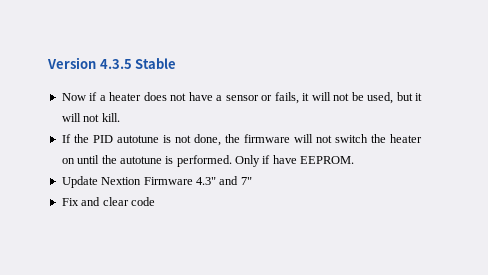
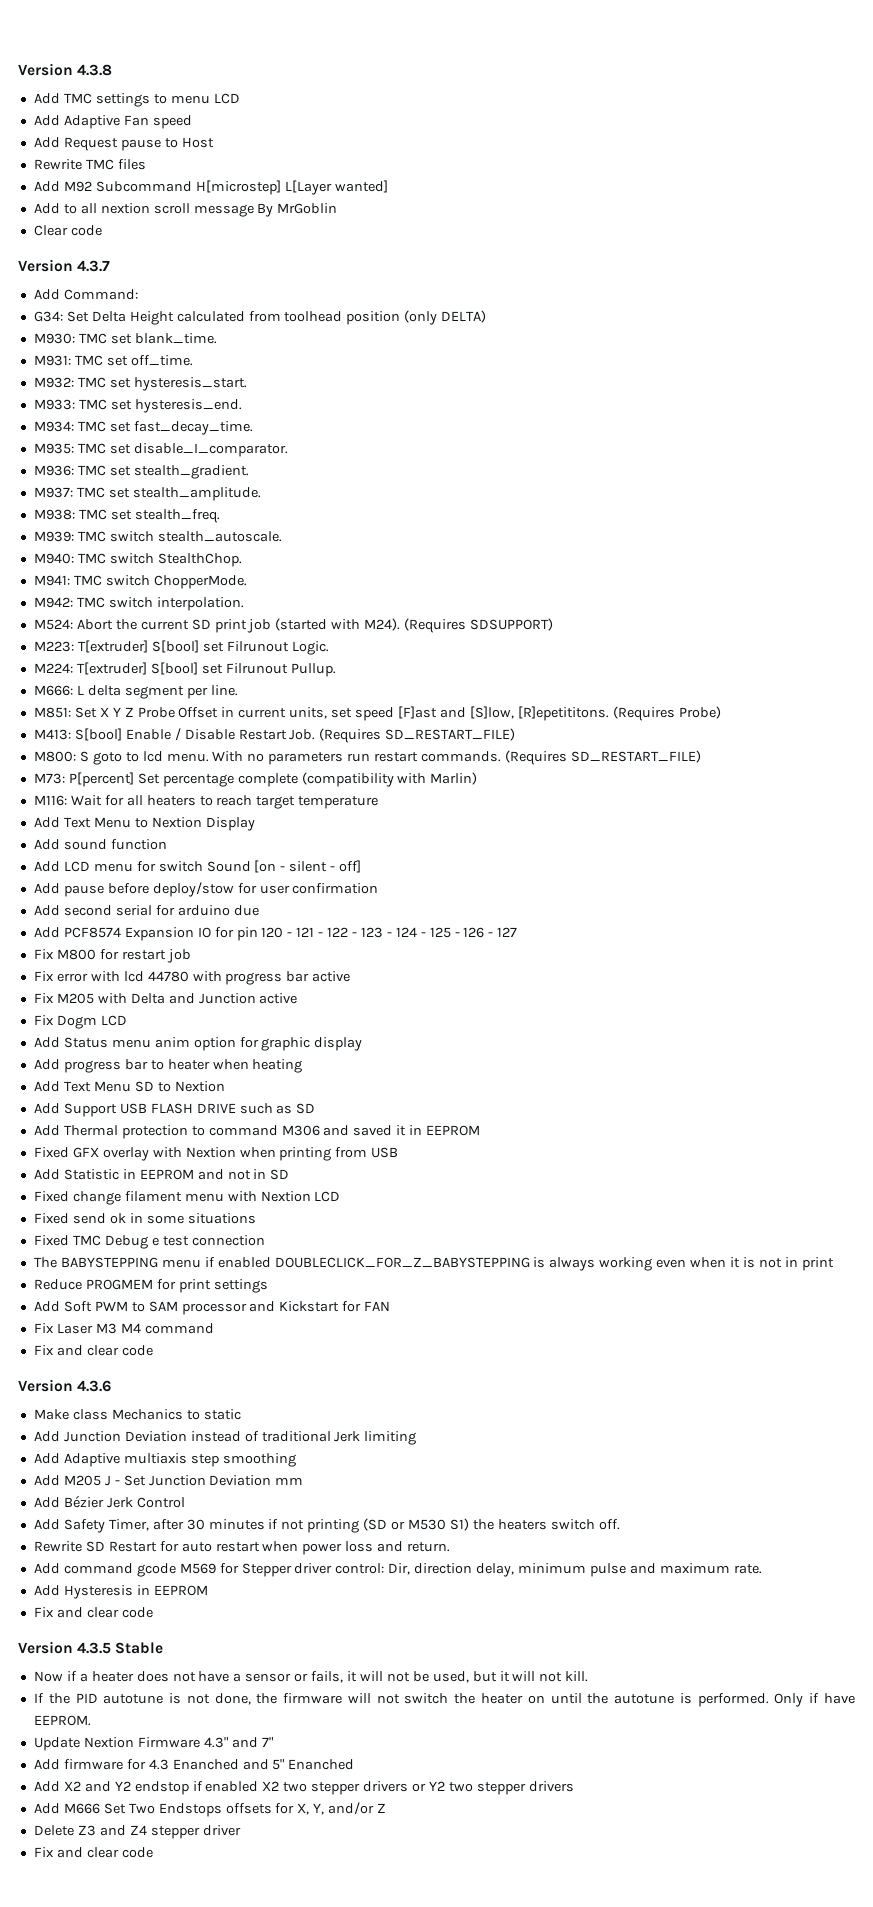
+ Version 4.3.8
+ Add TMC settings to menu LCD
+ Add Adaptive Fan speed
+ Add Request pause to Host
+ Rewrite TMC files
+ Add M92 Subcommand H[microstep] L[Layer wanted]
+ Add to all nextion scroll message By MrGoblin
+ Clear code
+ Version 4.3.7
+ Add Command:
+ G34: Set Delta Height calculated from toolhead position (only DELTA)
+ M930: TMC set blank_time.
+ M931: TMC set off_time.
+ M932: TMC set hysteresis_start.
+ M933: TMC set hysteresis_end.
+ M934: TMC set fast_decay_time.
+ M935: TMC set disable_I_comparator.
+ M936: TMC set stealth_gradient.
+ M937: TMC set stealth_amplitude.
+ M938: TMC set stealth_freq.
+ M939: TMC switch stealth_autoscale.
+ M940: TMC switch StealthChop.
+ M941: TMC switch ChopperMode.
+ M942: TMC switch interpolation.
+ M524: Abort the current SD print job (started with M24). (Requires SDSUPPORT)
+ M223: T[extruder] S[bool] set Filrunout Logic.
+ M224: T[extruder] S[bool] set Filrunout Pullup.
+ M666: L delta segment per line.
+ M851: Set X Y Z Probe Offset in current units, set speed [F]ast and [S]low, [R]epetititons. (Requires Probe)
+ M413: S[bool] Enable / Disable Restart Job. (Requires SD_RESTART_FILE)
+ M800: S goto to lcd menu. With no parameters run restart commands. (Requires SD_RESTART_FILE)
+ M73: P[percent] Set percentage complete (compatibility with Marlin)
+ M116: Wait for all heaters to reach target temperature
+ Add Text Menu to Nextion Display
+ Add sound function
+ Add LCD menu for switch Sound [on - silent - off]
+ Add pause before deploy/stow for user confirmation
+ Add second serial for arduino due
+ Add PCF8574 Expansion IO for pin 120 - 121 - 122 - 123 - 124 - 125 - 126 - 127
+ Fix M800 for restart job
+ Fix error with lcd 44780 with progress bar active
+ Fix M205 with Delta and Junction active
+ Fix Dogm LCD
+ Add Status menu anim option for graphic display
+ Add progress bar to heater when heating
+ Add Text Menu SD to Nextion
+ Add Support USB FLASH DRIVE such as SD
+ Add Thermal protection to command M306 and saved it in EEPROM
+ Fixed GFX overlay with Nextion when printing from USB
+ Add Statistic in EEPROM and not in SD
+ Fixed change filament menu with Nextion LCD
+ Fixed send ok in some situations
+ Fixed TMC Debug e test connection
+ The BABYSTEPPING menu if enabled DOUBLECLICK_FOR_Z_BABYSTEPPING is always working even when it is not in print
+ Reduce PROGMEM for print settings
+ Add Soft PWM to SAM processor and Kickstart for FAN
+ Fix Laser M3 M4 command
+ Fix and clear code
+ Version 4.3.6
+ Make class Mechanics to static
+ Add Junction Deviation instead of traditional Jerk limiting
+ Add Adaptive multiaxis step smoothing
+ Add M205 J - Set Junction Deviation mm
+ Add Bézier Jerk Control
+ Add Safety Timer, after 30 minutes if not printing (SD or M530 S1) the heaters switch off.
+ Rewrite SD Restart for auto restart when power loss and return.
+ Add command gcode M569 for Stepper driver control: Dir, direction delay, minimum pulse and maximum rate.
+ Add Hysteresis in EEPROM
+ Fix and clear code
+ Add firmware for 4.3 Enanched and 5" Enanched
+ Add X2 and Y2 endstop if enabled X2 two stepper drivers or Y2 two stepper drivers
+ Add M666 Set Two Endstops offsets for X, Y, and/or Z
+ Delete Z3 and Z4 stepper driver

